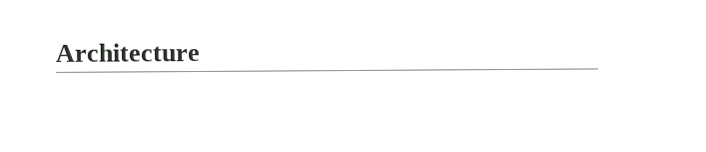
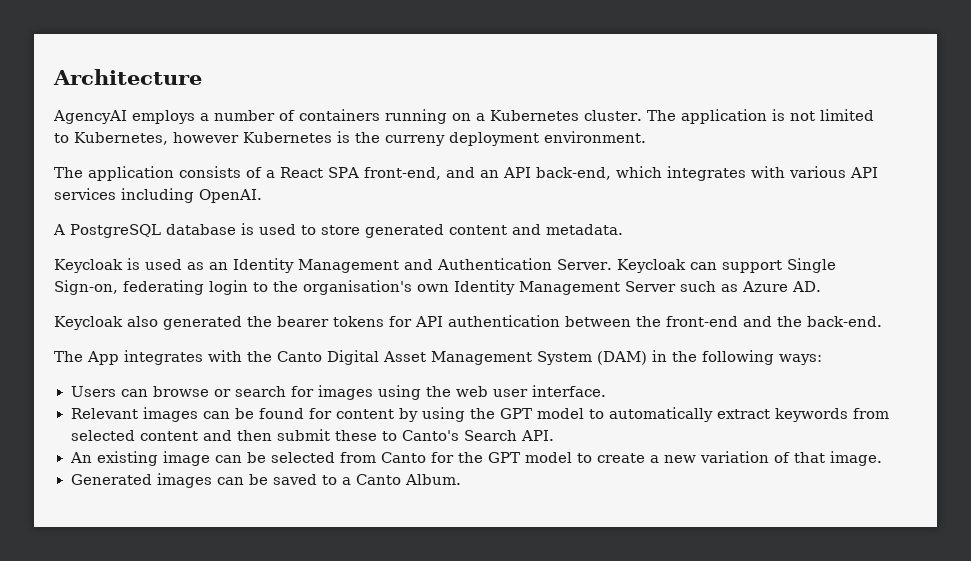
+ AgencyAI employs a number of containers running on a Kubernetes cluster. The application is not limited to Kubernetes, however Kubernetes is the curreny deployment environment.
+ The application consists of a React SPA front-end, and an API back-end, which integrates with various API services including OpenAI.
+ A PostgreSQL database is used to store generated content and metadata.
+ Keycloak is used as an Identity Management and Authentication Server. Keycloak can support Single Sign-on, federating login to the organisation's own Identity Management Server such as Azure AD.
+ Keycloak also generated the bearer tokens for API authentication between the front-end and the back-end.
+ The App integrates with the Canto Digital Asset Management System (DAM) in the following ways:
+ Users can browse or search for images using the web user interface.
+ Relevant images can be found for content by using the GPT model to automatically extract keywords from selected content and then submit these to Canto's Search API.
+ An existing image can be selected from Canto for the GPT model to create a new variation of that image.
+ Generated images can be saved to a Canto Album.

